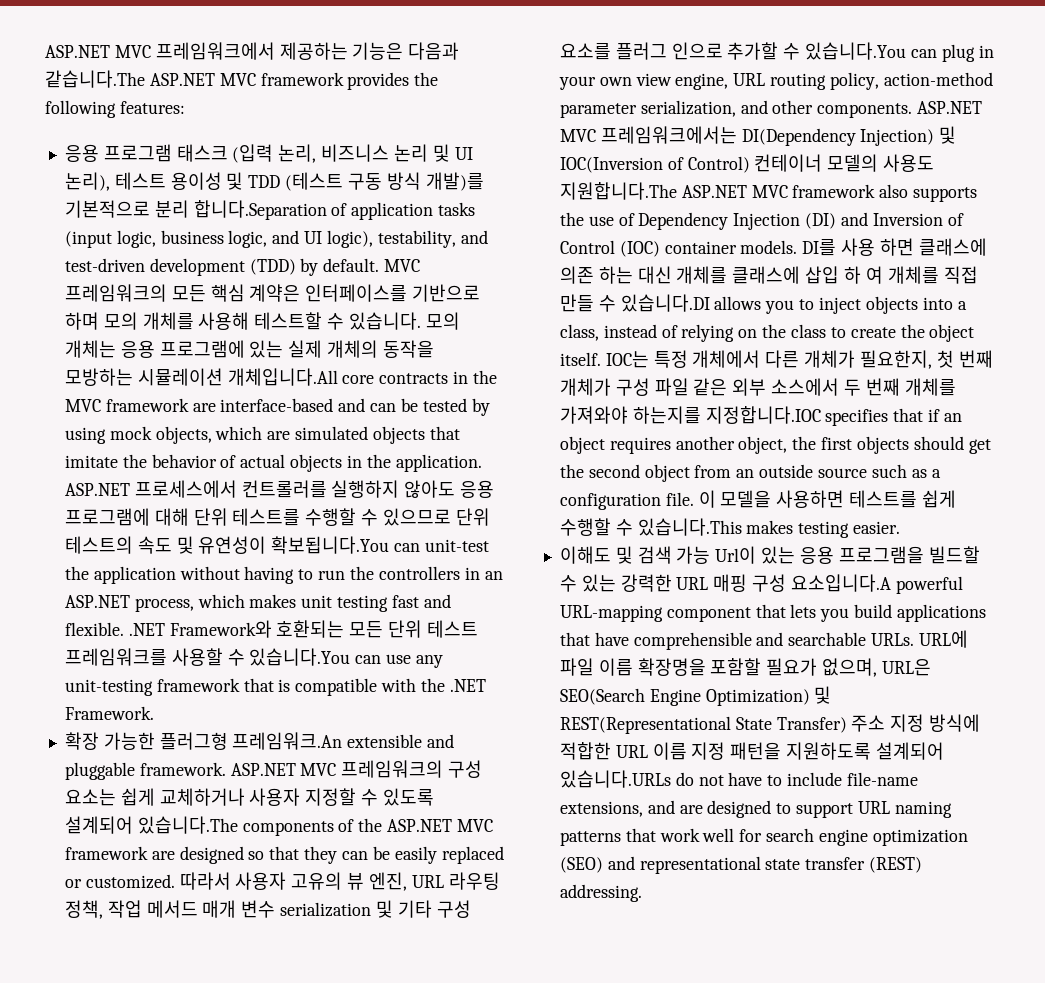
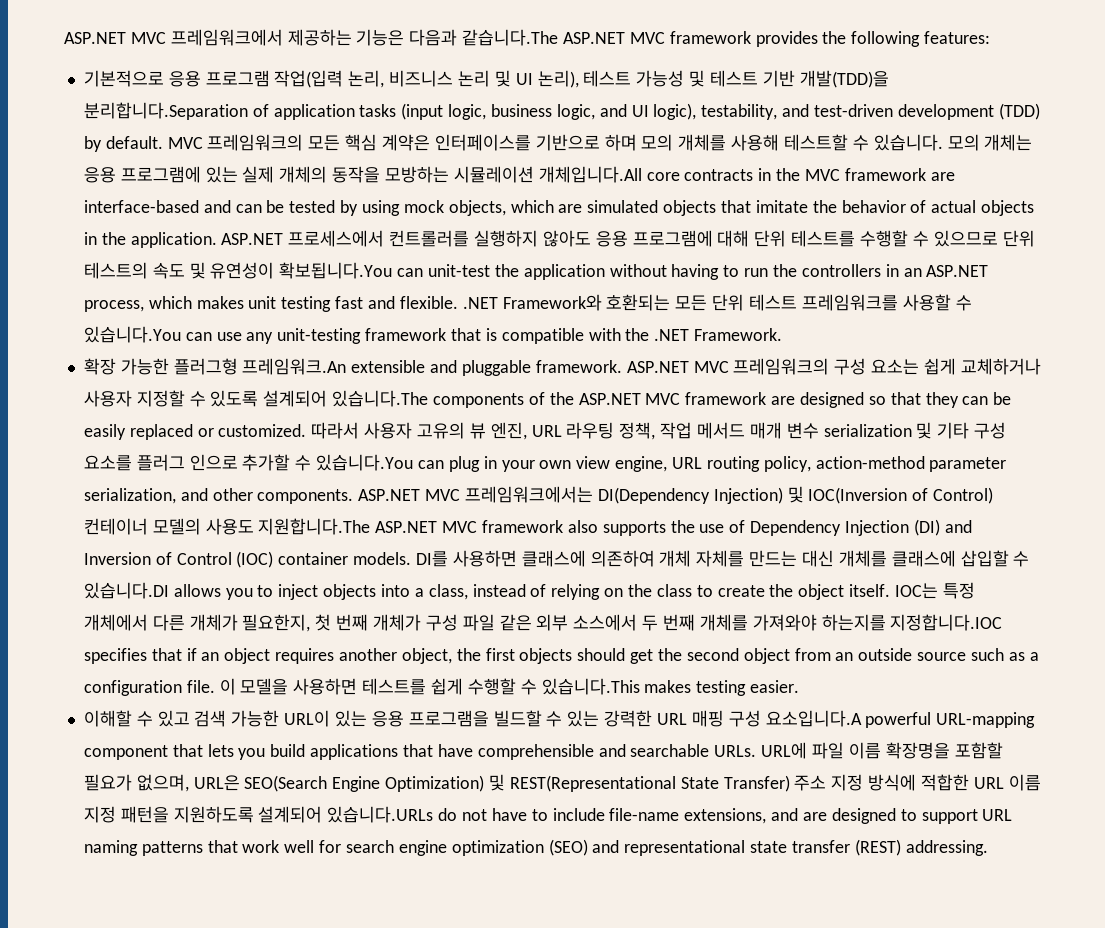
- 응용 프로그램 태스크 (입력 논리, 비즈니스 논리 및 UI 논리), 테스트 용이성 및 TDD (테스트 구동 방식 개발)를 기본적으로 분리 합니다.Separation of application tasks (input logic, business logic, and UI logic), testability, and test-driven development (TDD) by default.
+ 기본적으로 응용 프로그램 작업(입력 논리, 비즈니스 논리 및 UI 논리), 테스트 가능성 및 테스트 기반 개발(TDD)을 분리합니다.Separation of application tasks (input logic, business logic, and UI logic), testability, and test-driven development (TDD) by default.
- DI를 사용 하면 클래스에 의존 하는 대신 개체를 클래스에 삽입 하 여 개체를 직접 만들 수 있습니다.DI allows you to inject objects into a class, instead of relying on the class to create the object itself.
+ DI를 사용하면 클래스에 의존하여 개체 자체를 만드는 대신 개체를 클래스에 삽입할 수 있습니다.DI allows you to inject objects into a class, instead of relying on the class to create the object itself.
- 이해도 및 검색 가능 Url이 있는 응용 프로그램을 빌드할 수 있는 강력한 URL 매핑 구성 요소입니다.A powerful URL-mapping component that lets you build applications that have comprehensible and searchable URLs.
+ 이해할 수 있고 검색 가능한 URL이 있는 응용 프로그램을 빌드할 수 있는 강력한 URL 매핑 구성 요소입니다.A powerful URL-mapping component that lets you build applications that have comprehensible and searchable URLs.

